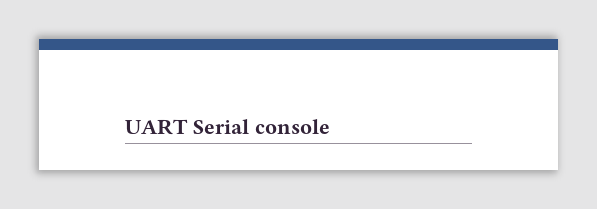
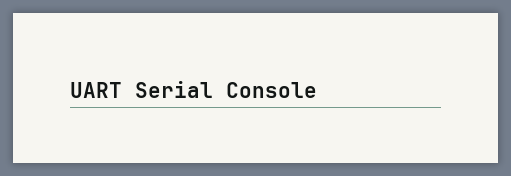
- UART Serial console
+ UART Serial Console

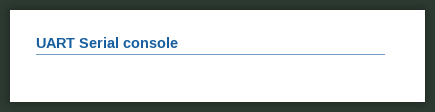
- UART Serial Console
+ UART Serial console

